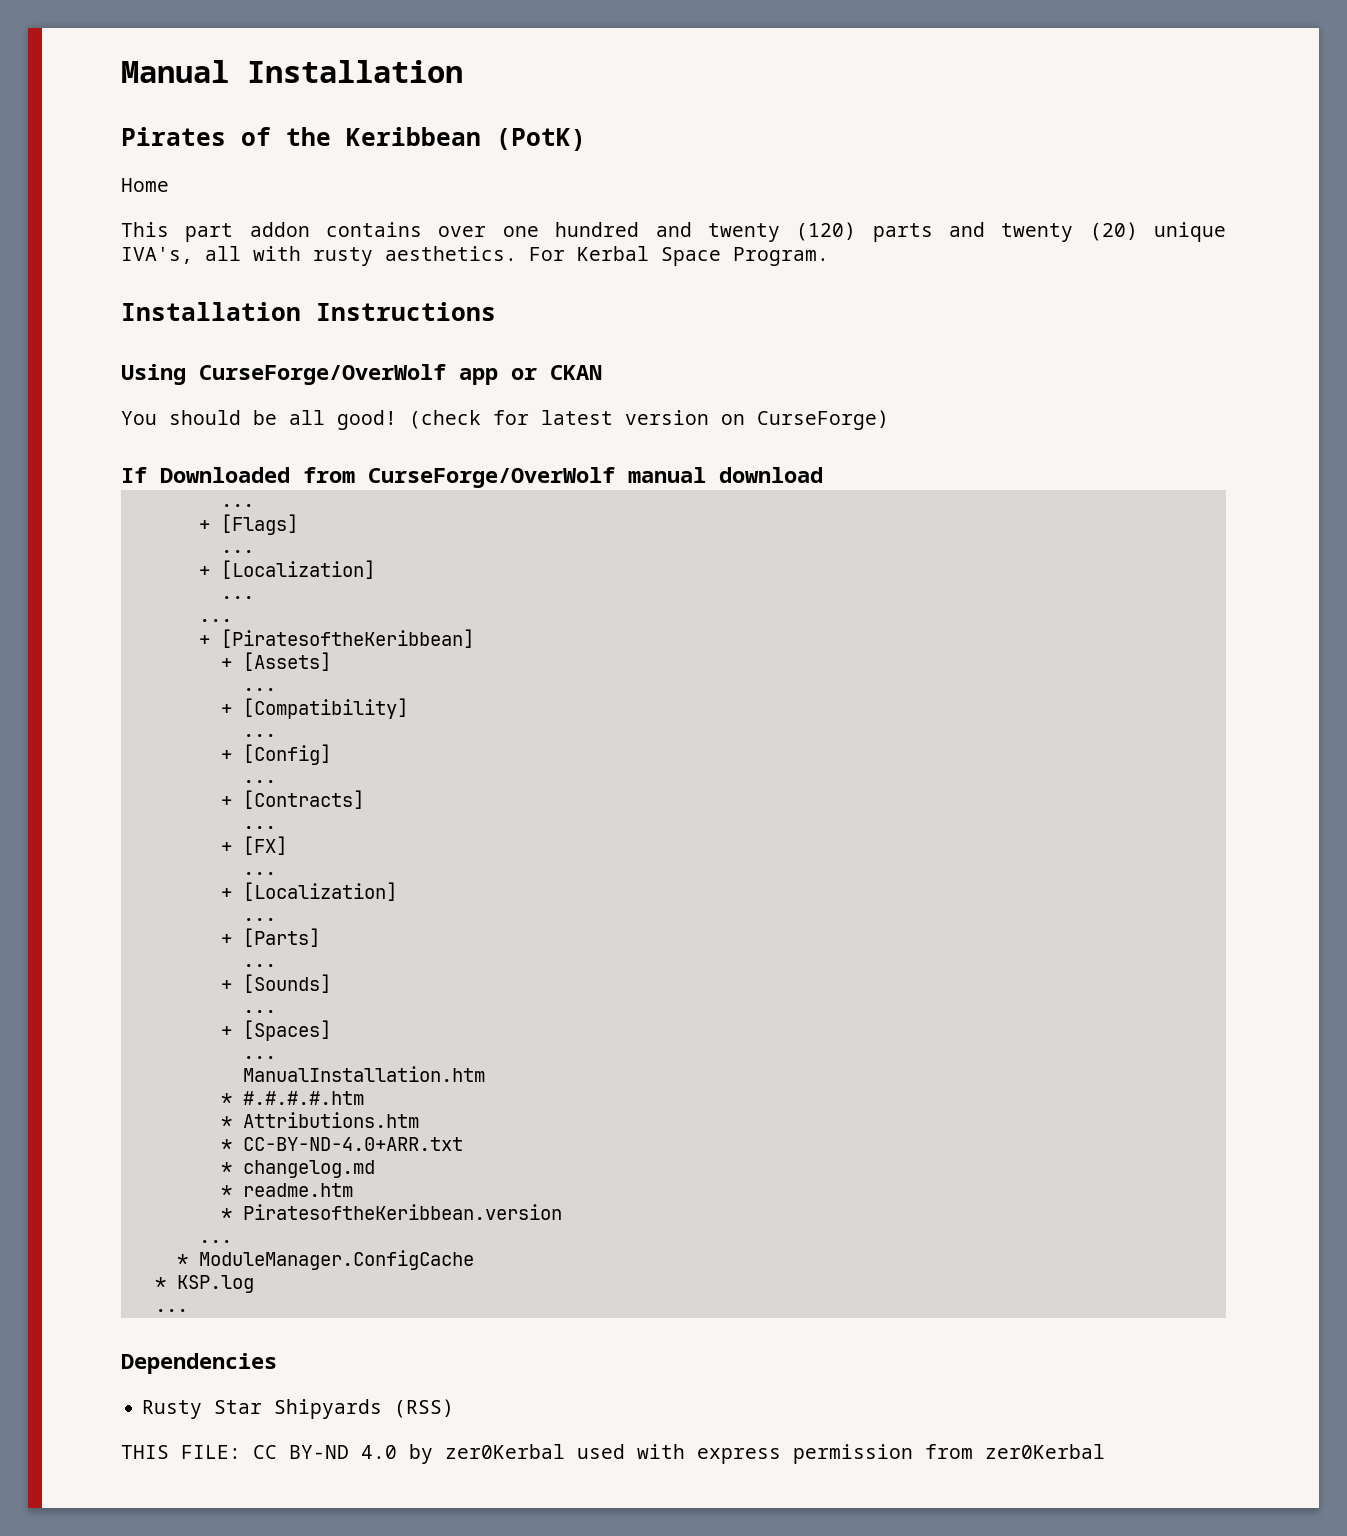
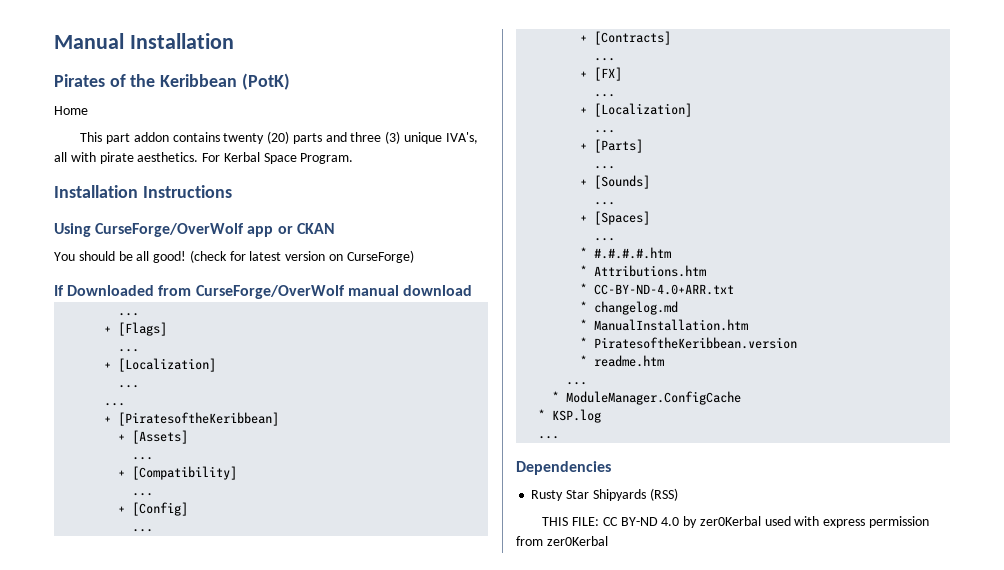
- This part addon contains over one hundred and twenty (120) parts and twenty (20) unique IVA's, all with rusty aesthetics.
+ This part addon contains twenty (20) parts and three (3) unique IVA's, all with pirate aesthetics.
- ManualInstallation.htm
- * readme.htm
+ * ManualInstallation.htm
+ * readme.htm

